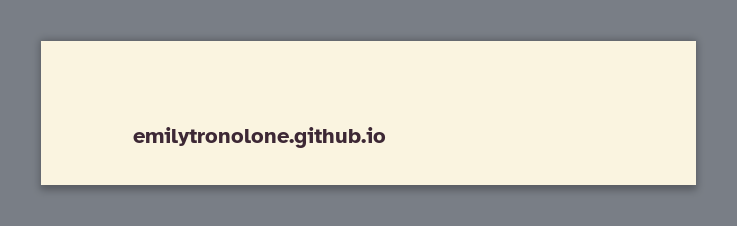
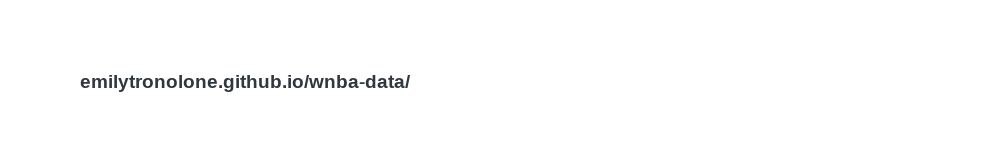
- emilytronolone.github.io
+ emilytronolone.github.io/wnba-data/

